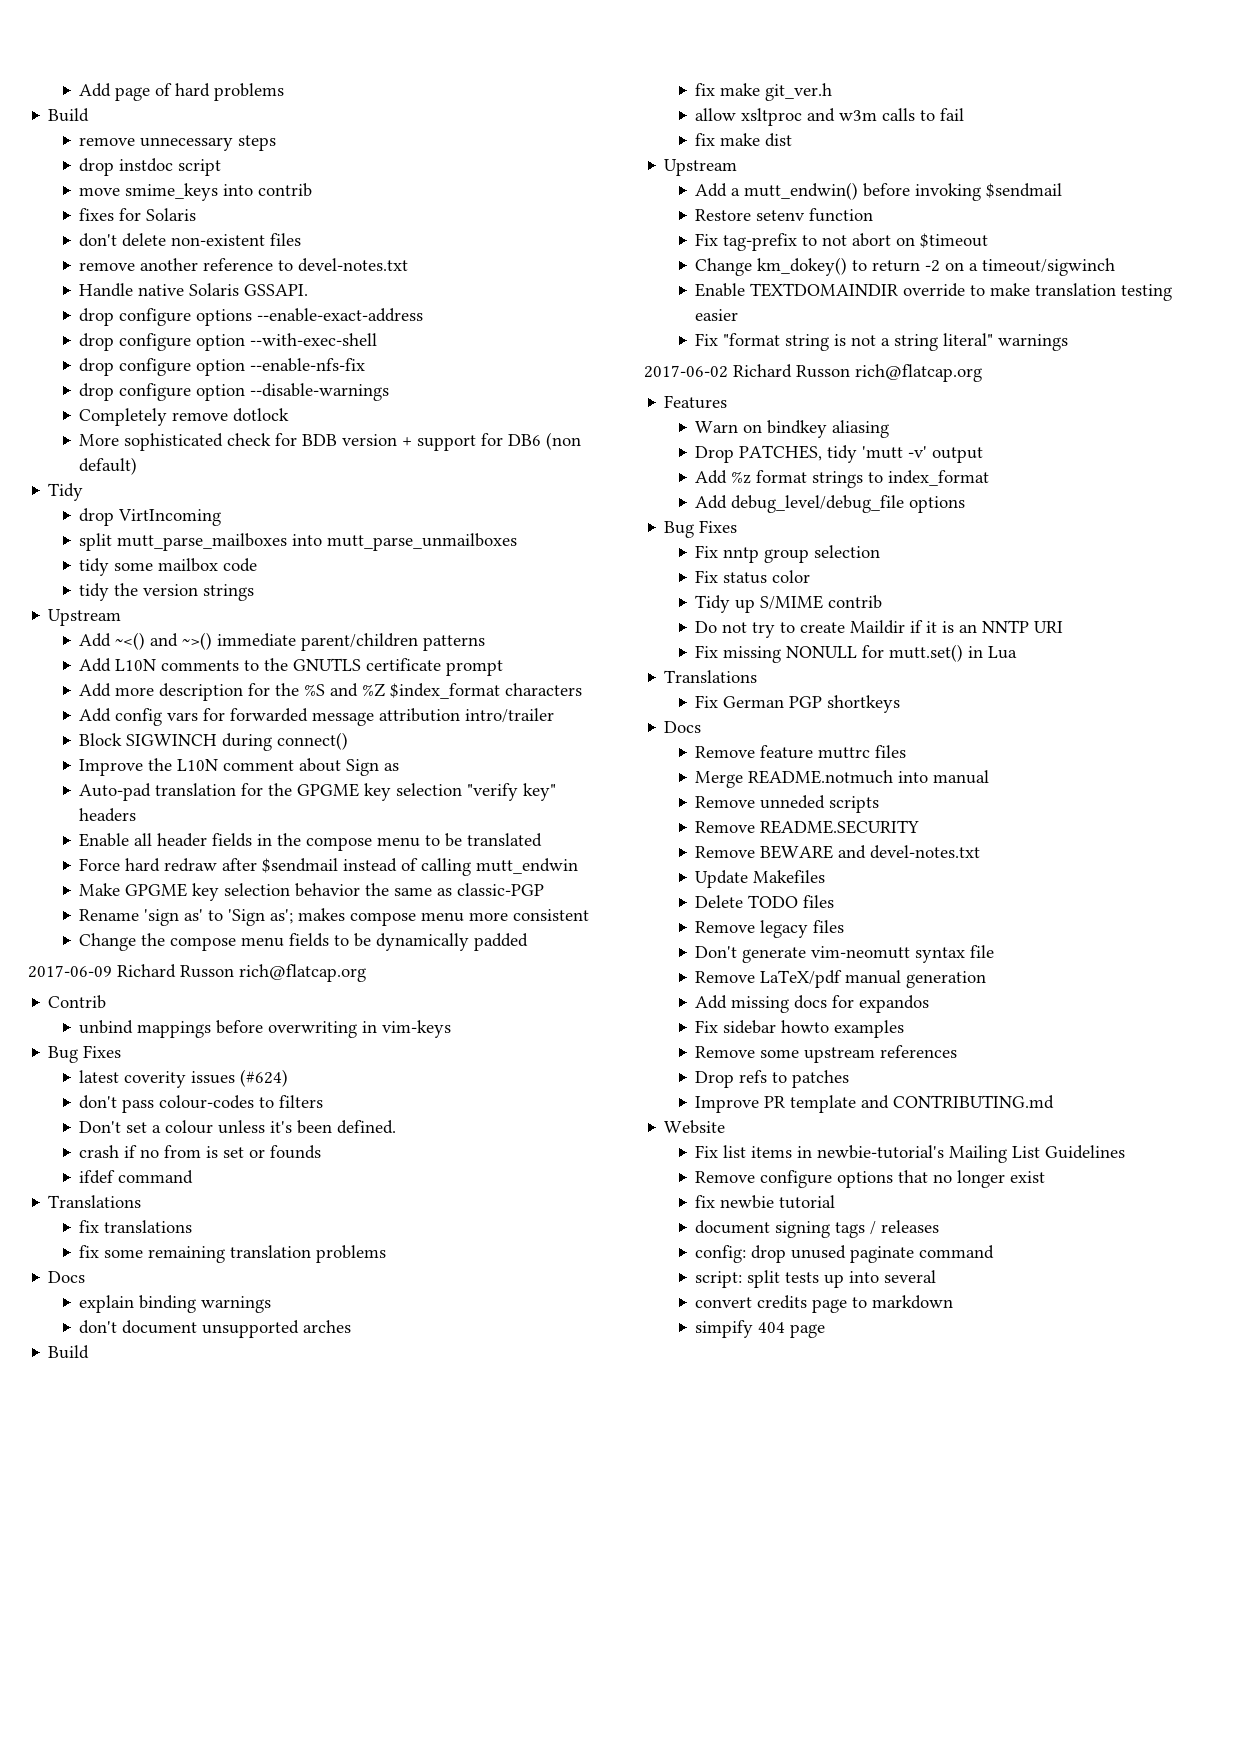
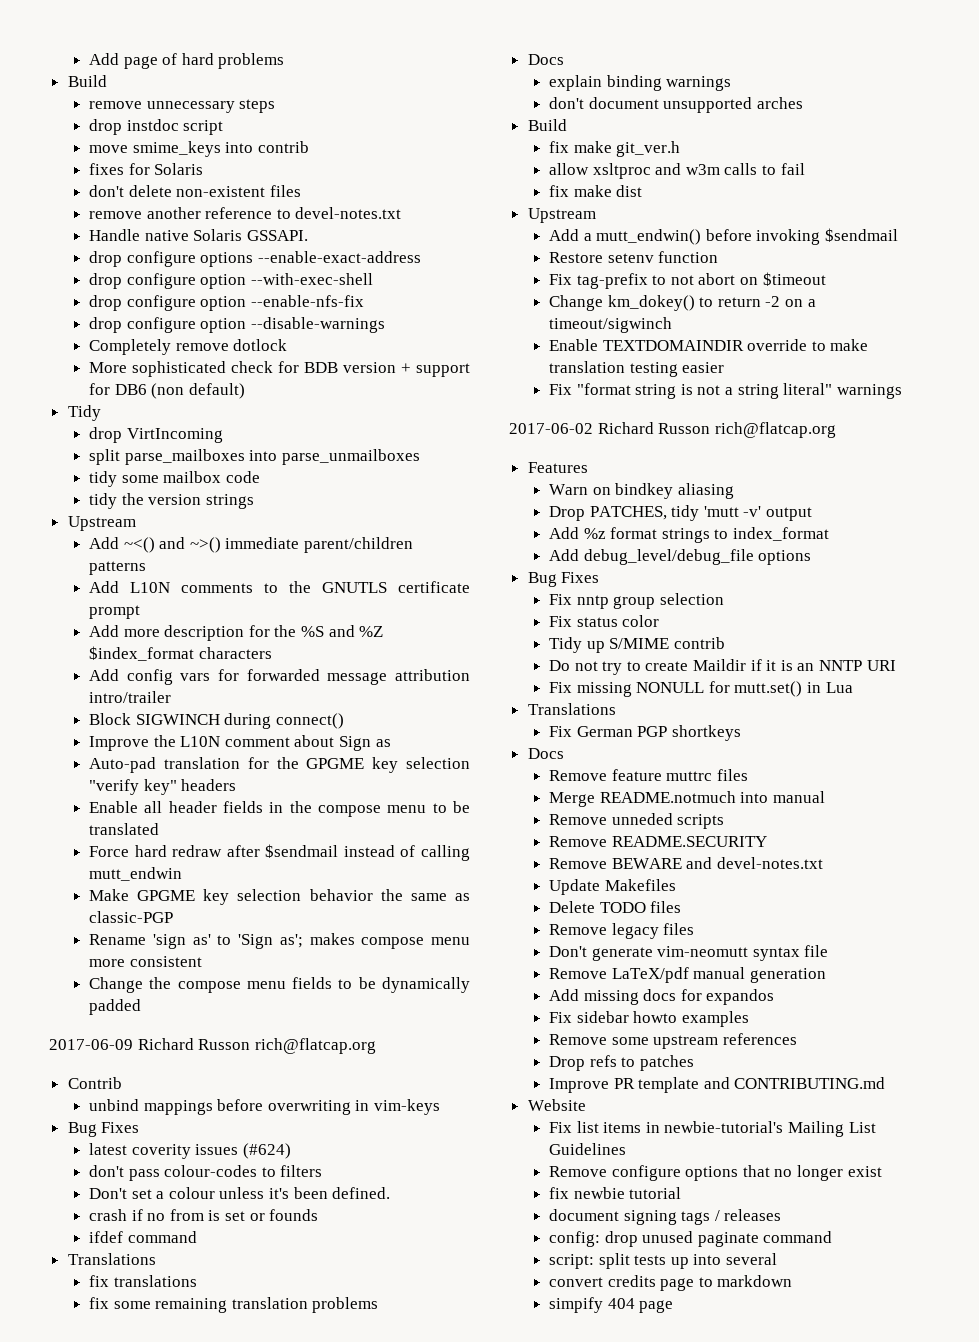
- split mutt_parse_mailboxes into mutt_parse_unmailboxes
+ split parse_mailboxes into parse_unmailboxes

